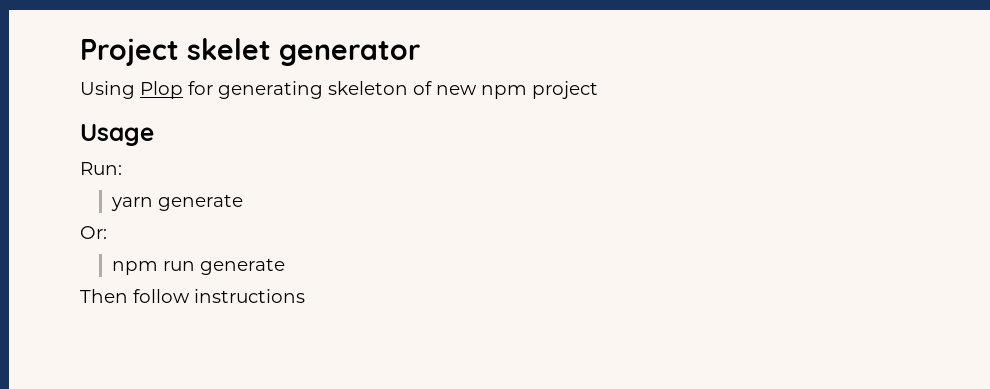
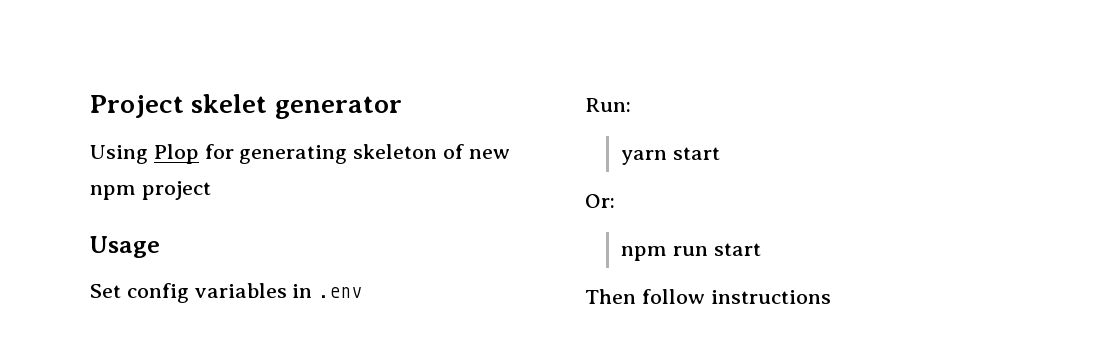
+ Set config variables in .env
- yarn generate
+ yarn start
- npm run generate
+ npm run start

